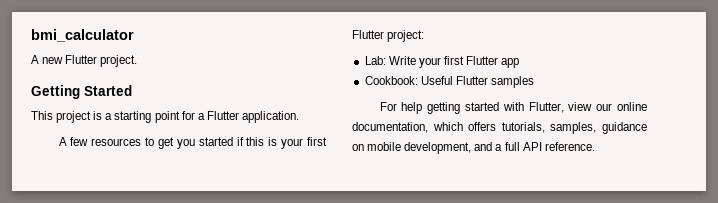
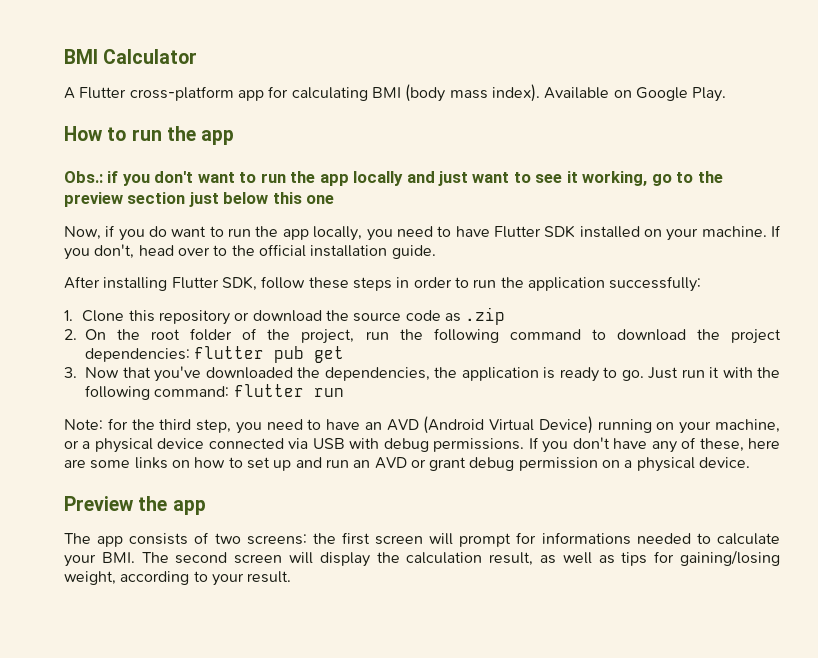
- bmi_calculator
- A new Flutter project.
- Getting Started
- This project is a starting point for a Flutter application.
- A few resources to get you started if this is your first Flutter project:
- Lab: Write your first Flutter app
- Cookbook: Useful Flutter samples
- For help getting started with Flutter, view our online documentation, which offers tutorials, samples, guidance on mobile development, and a full API reference.
+ BMI Calculator
+ A Flutter cross-platform app for calculating BMI (body mass index). Available on Google Play.
+ How to run the app
+ Obs.: if you don't want to run the app locally and just want to see it working, go to the preview section just below this one
+ Now, if you do want to run the app locally, you need to have Flutter SDK installed on your machine. If you don't, head over to the official installation guide.
+ After installing Flutter SDK, follow these steps in order to run the application successfully:
+ 1. Clone this repository or download the source code as .zip
+ 2. On the root folder of the project, run the following command to download the project dependencies: flutter pub get
+ 3. Now that you've downloaded the dependencies, the application is ready to go. Just run it with the following command: flutter run
+ Note: for the third step, you need to have an AVD (Android Virtual Device) running on your machine, or a physical device connected via USB with debug permissions. If you don't have any of these, here are some links on how to set up and run an AVD or grant debug permission on a physical device.
+ Preview the app
+ The app consists of two screens: the first screen will prompt for informations needed to calculate your BMI. The second screen will display the calculation result, as well as tips for gaining/losing weight, according to your result.

